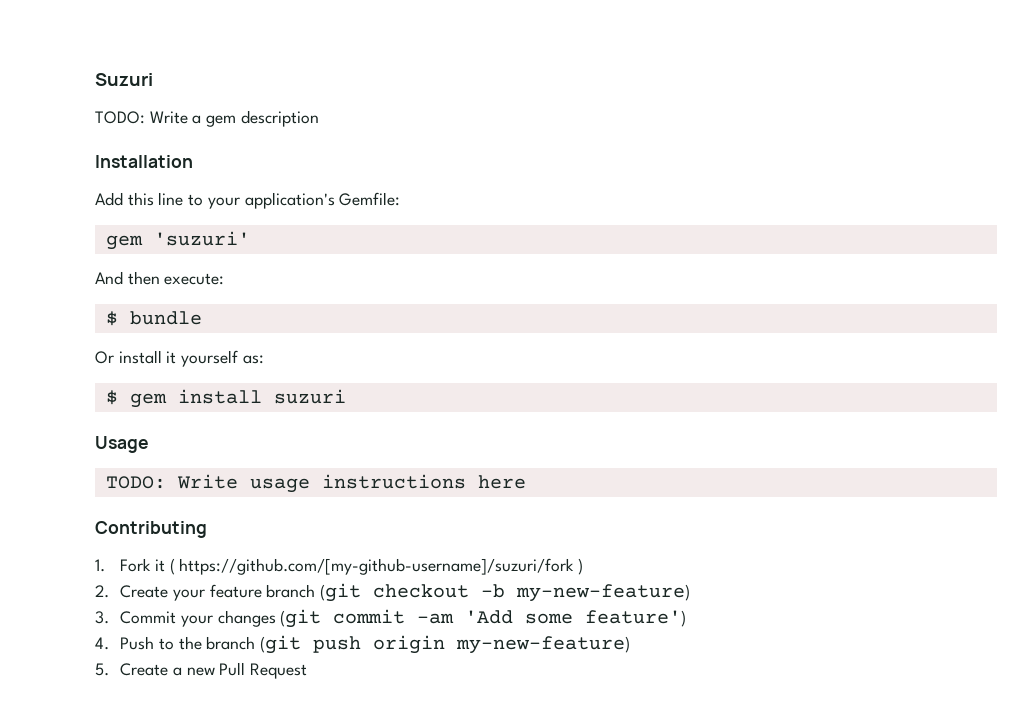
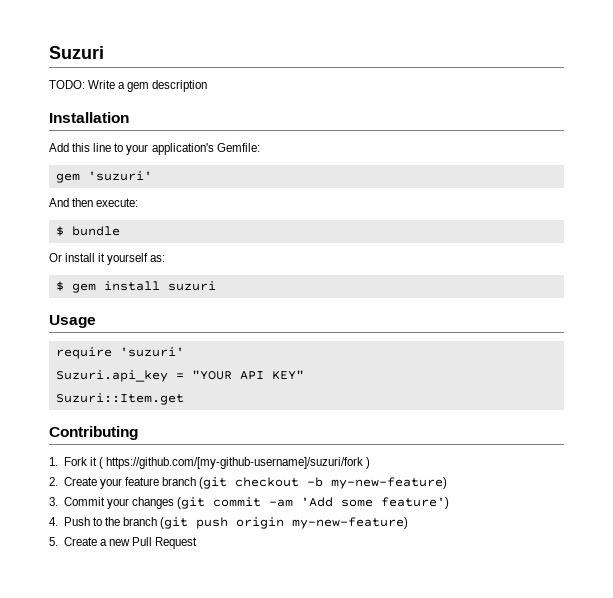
- TODO: Write usage instructions here
+ require 'suzuri'
+ Suzuri.api_key = "YOUR API KEY"
+ Suzuri::Item.get

